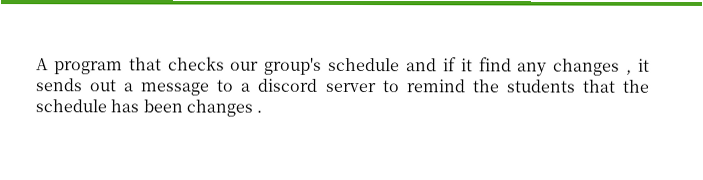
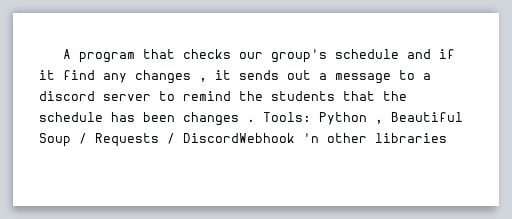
+ Tools: Python , Beautiful Soup / Requests / DiscordWebhook 'n other libraries

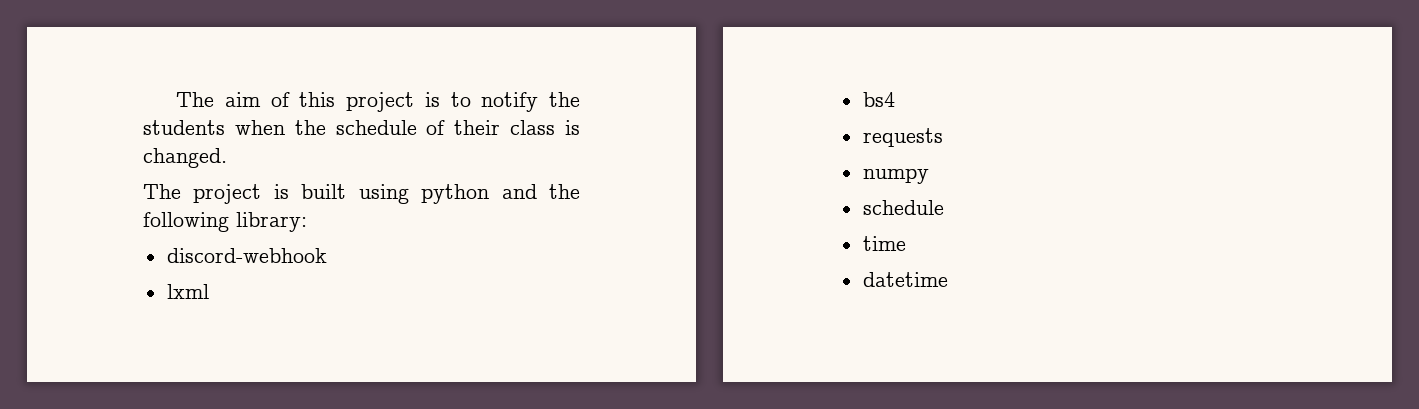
- A program that checks our group's schedule and if it find any changes , it sends out a message to a discord server to remind the students that the schedule has been changes . Tools: Python , Beautiful Soup / Requests / DiscordWebhook 'n other libraries
+ The aim of this project is to notify the students when the schedule of their class is changed.
+ The project is built using python and the following library:
+ discord-webhook
+ lxml
+ bs4
+ requests
+ numpy
+ schedule
+ time
+ datetime

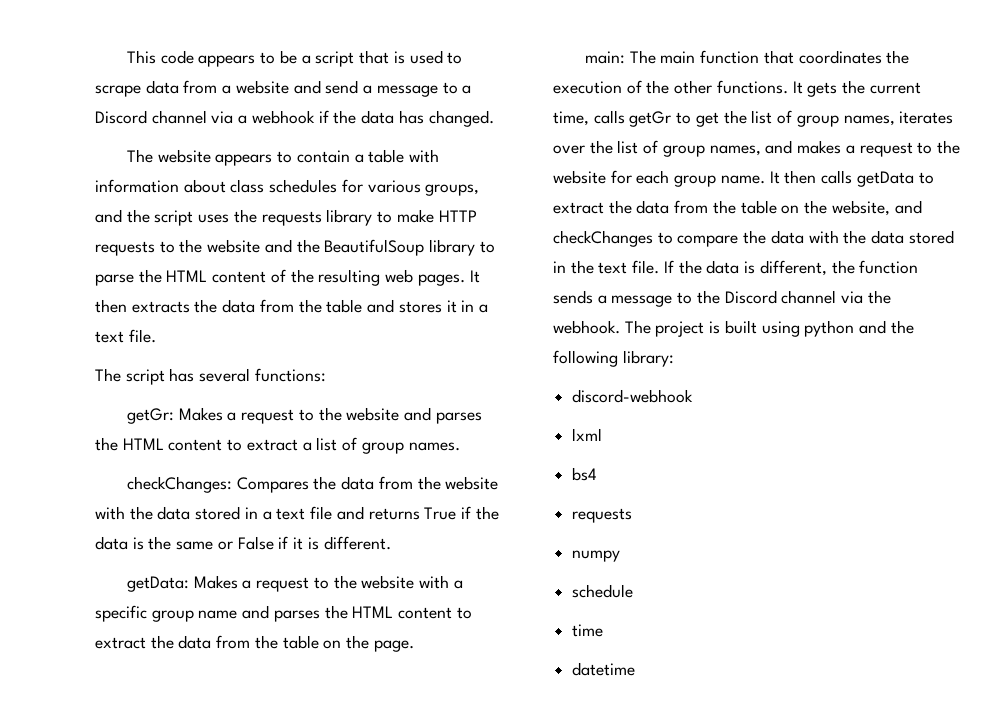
- The aim of this project is to notify the students when the schedule of their class is changed.
- The project is built using python and the following library:
+ This code appears to be a script that is used to scrape data from a website and send a message to a Discord channel via a webhook if the data has changed.
+ The website appears to contain a table with information about class schedules for various groups, and the script uses the requests library to make HTTP requests to the website and the BeautifulSoup library to parse the HTML content of the resulting web pages. It then extracts the data from the table and stores it in a text file.
+ The script has several functions:
+ getGr: Makes a request to the website and parses the HTML content to extract a list of group names.
+ checkChanges: Compares the data from the website with the data stored in a text file and returns True if the data is the same or False if it is different.
+ getData: Makes a request to the website with a specific group name and parses the HTML content to extract the data from the table on the page.
+ main: The main function that coordinates the execution of the other functions. It gets the current time, calls getGr to get the list of group names, iterates over the list of group names, and makes a request to the website for each group name. It then calls getData to extract the data from the table on the website, and checkChanges to compare the data with the data stored in the text file. If the data is different, the function sends a message to the Discord channel via the webhook. The project is built using python and the following library:

